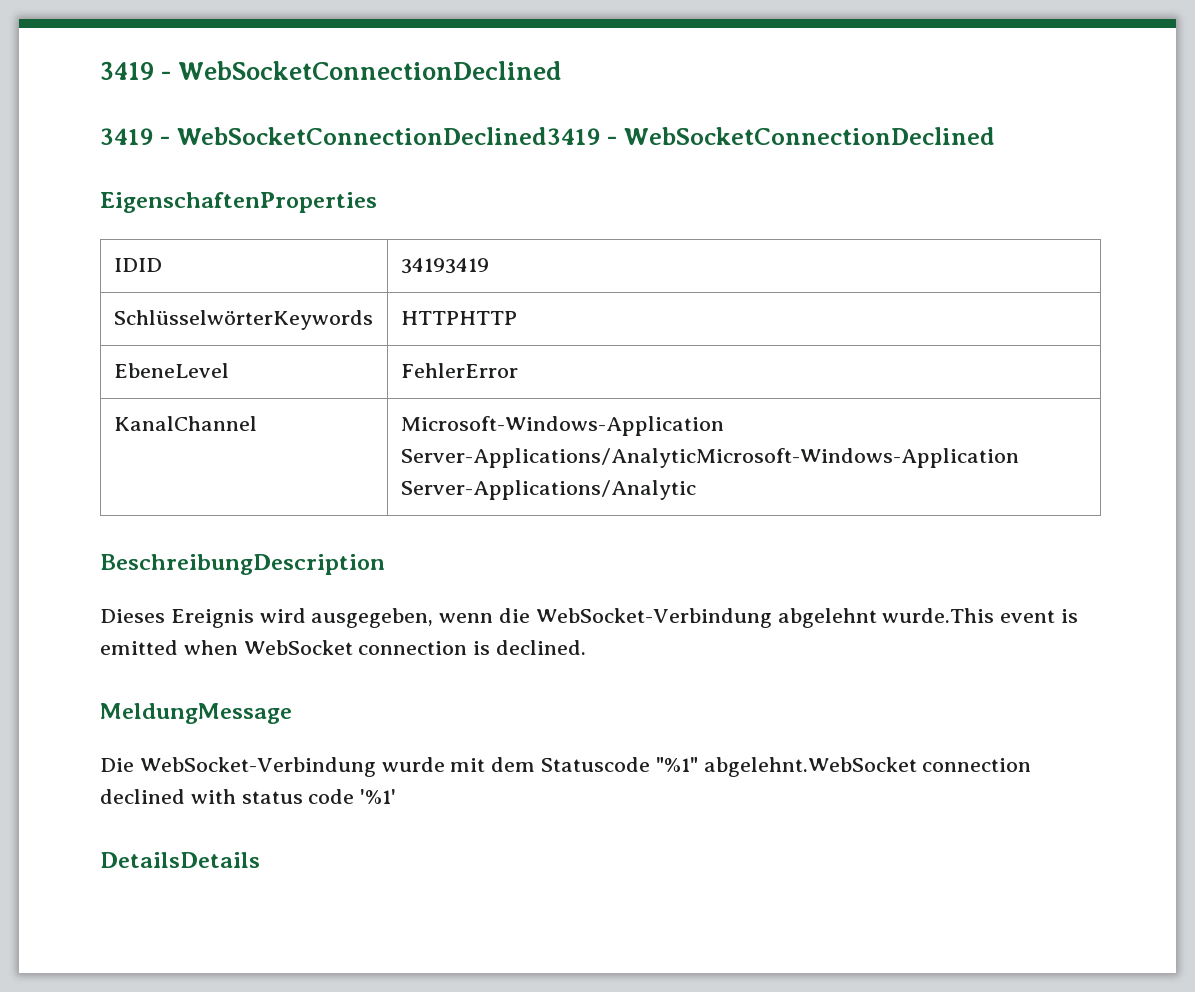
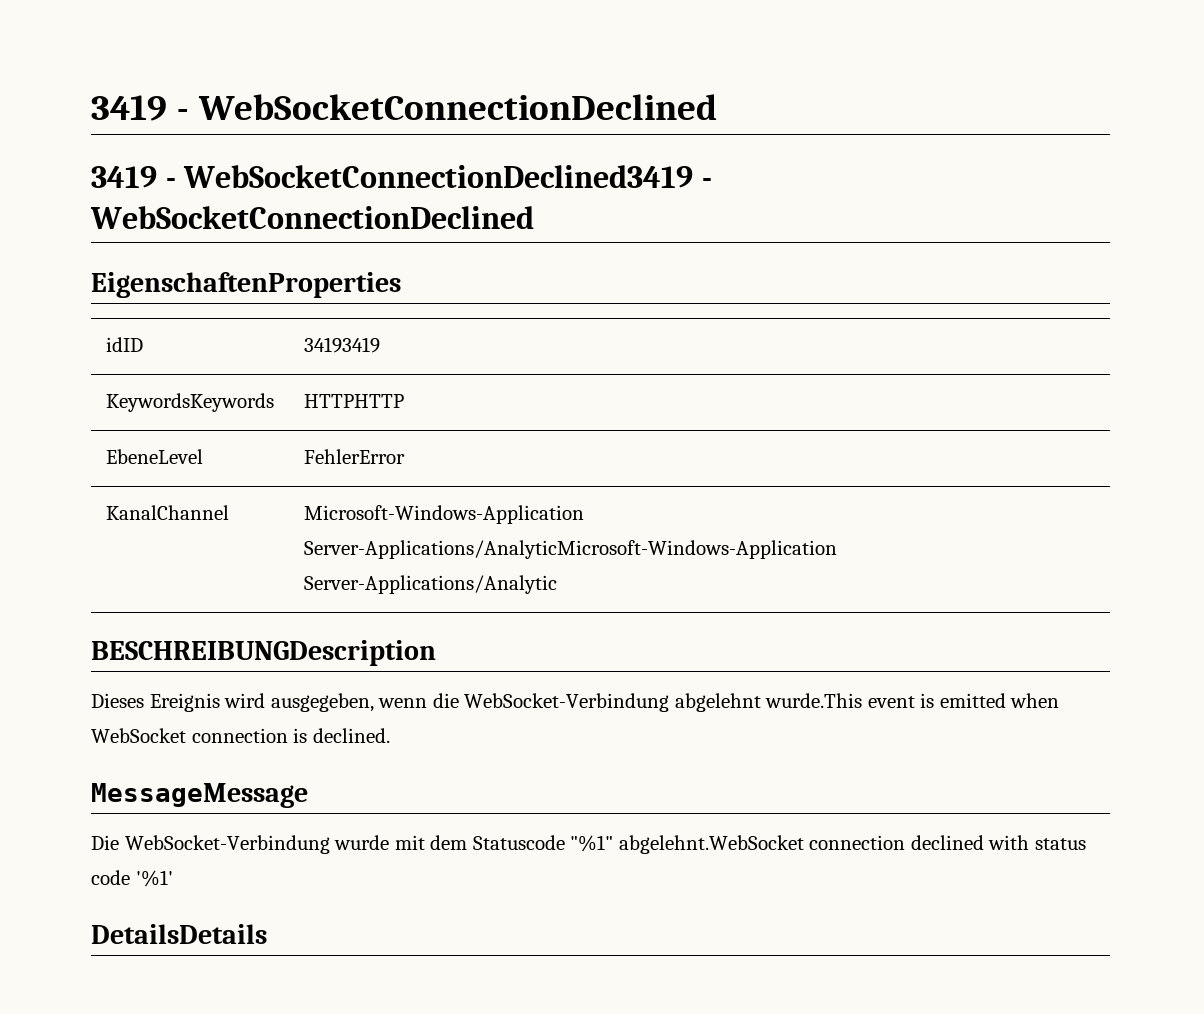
- IDID | 34193419
+ idID | 34193419
- SchlüsselwörterKeywords | HTTPHTTP
+ KeywordsKeywords | HTTPHTTP
- BeschreibungDescription
+ BESCHREIBUNGDescription
- MeldungMessage
+ MessageMessage

